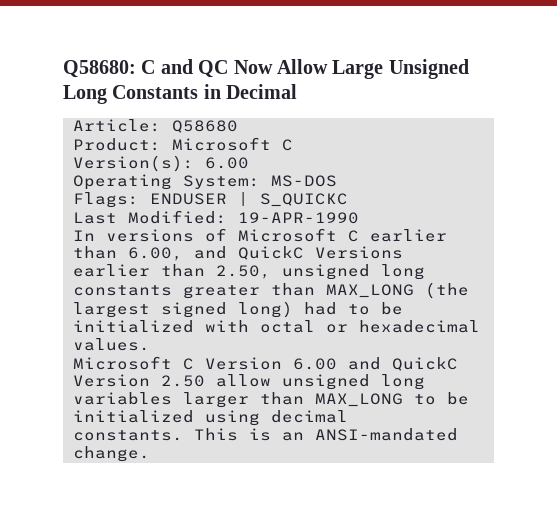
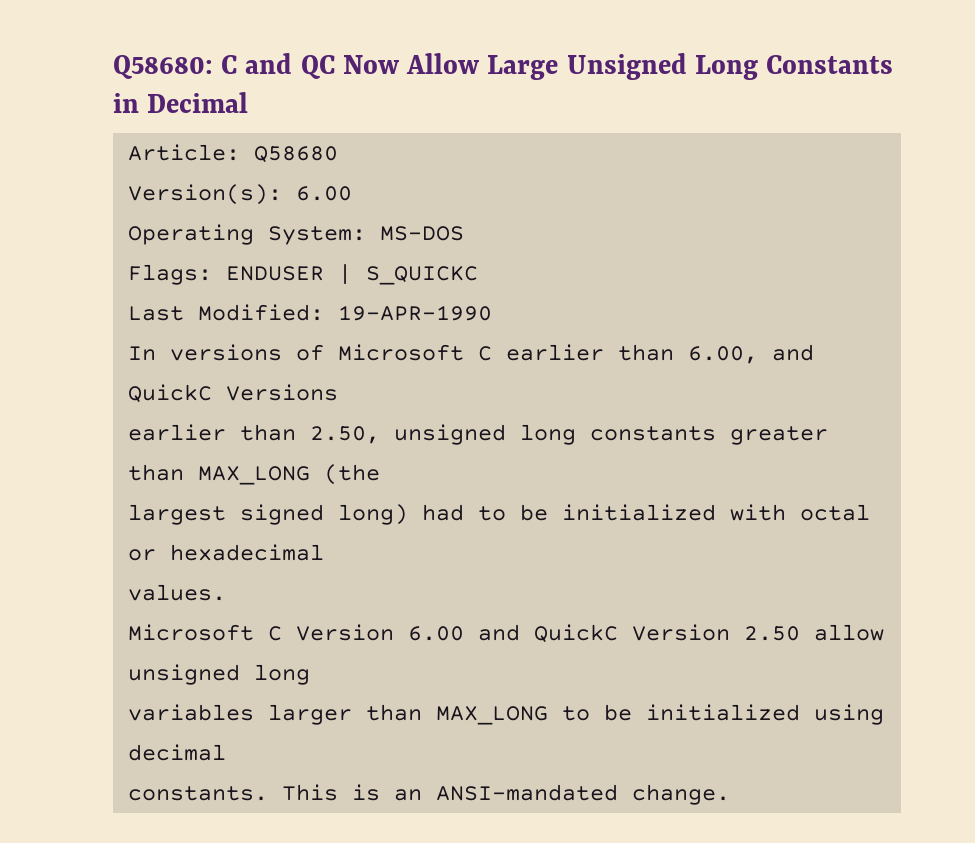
- Product: Microsoft C

